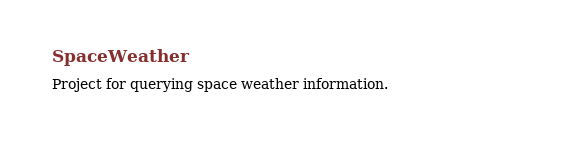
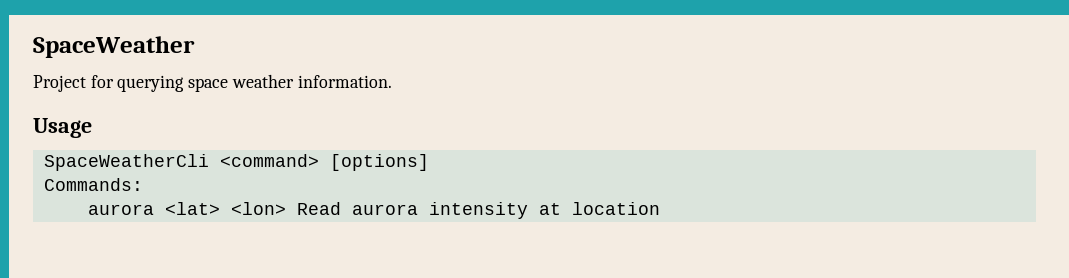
+ Usage
+ SpaceWeatherCli <command> [options]
+ Commands:
+ aurora <lat> <lon> Read aurora intensity at location

